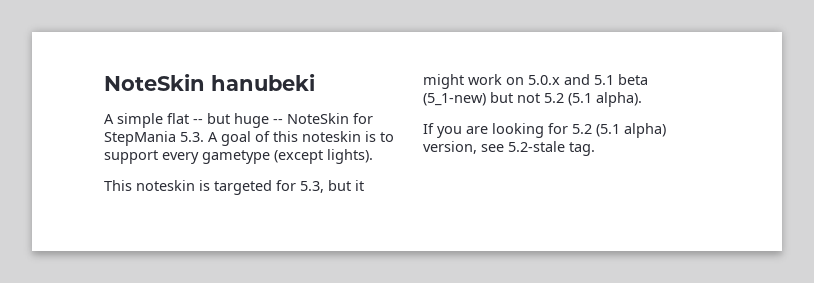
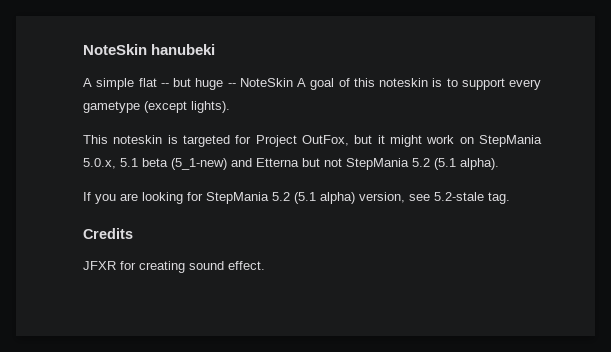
- A simple flat -- but huge -- NoteSkin for StepMania 5.3. A goal of this noteskin is to support every gametype (except lights).
+ A simple flat -- but huge -- NoteSkin A goal of this noteskin is to support every gametype (except lights).
- This noteskin is targeted for 5.3, but it might work on 5.0.x and 5.1 beta (5_1-new) but not 5.2 (5.1 alpha).
+ This noteskin is targeted for Project OutFox, but it might work on StepMania 5.0.x, 5.1 beta (5_1-new) and Etterna but not StepMania 5.2 (5.1 alpha).
- If you are looking for 5.2 (5.1 alpha) version, see 5.2-stale tag.
+ If you are looking for StepMania 5.2 (5.1 alpha) version, see 5.2-stale tag.
+ Credits
+ JFXR for creating sound effect.

